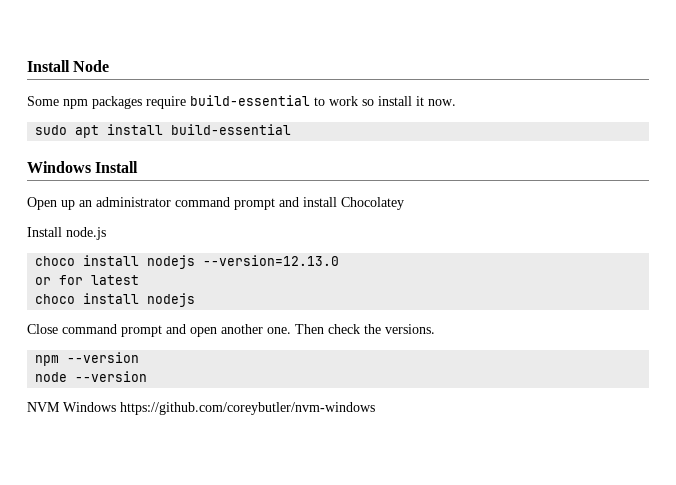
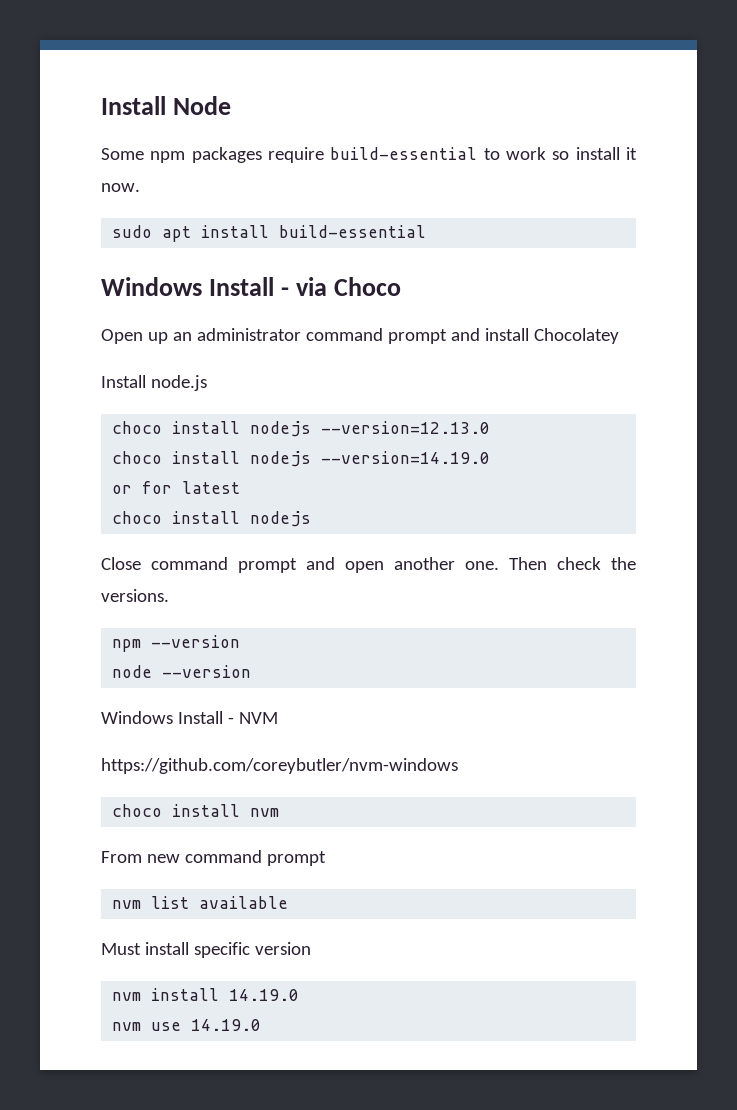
- Windows Install
+ Windows Install - via Choco
+ choco install nodejs --version=14.19.0
- NVM Windows https://github.com/coreybutler/nvm-windows
+ Windows Install - NVM
+ https://github.com/coreybutler/nvm-windows
+ choco install nvm
+ From new command prompt
+ nvm list available
+ Must install specific version
+ nvm install 14.19.0
+ nvm use 14.19.0

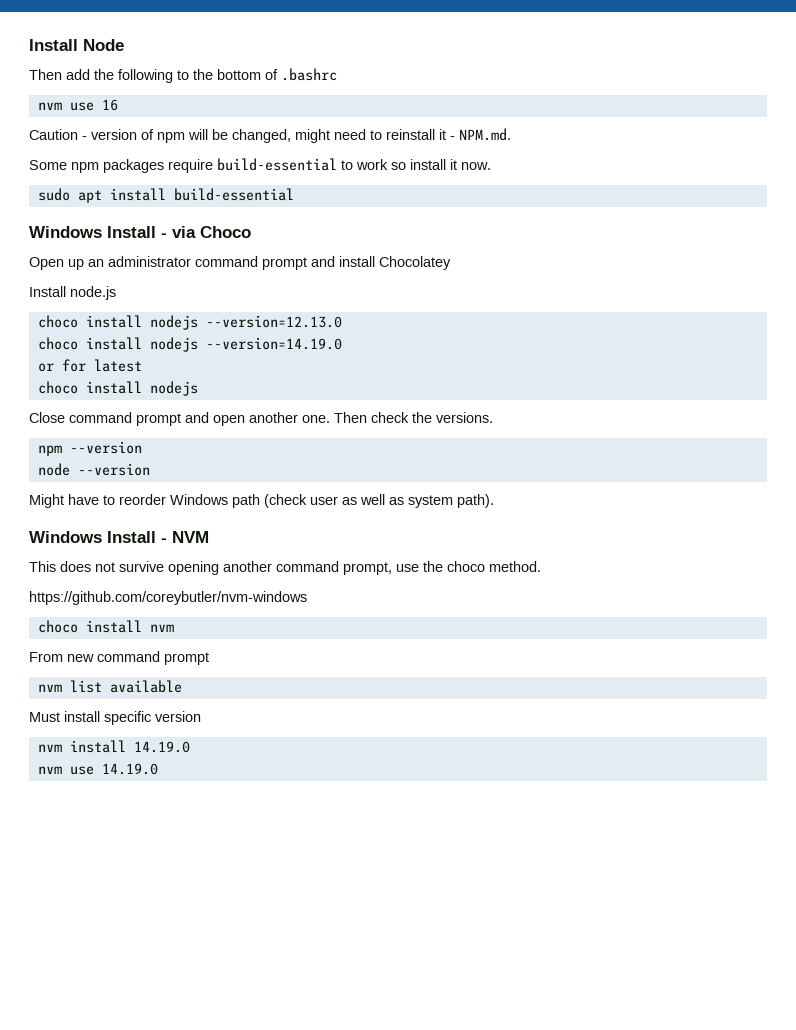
+ Then add the following to the bottom of .bashrc
+ nvm use 16
+ Caution - version of npm will be changed, might need to reinstall it - NPM.md.
+ Might have to reorder Windows path (check user as well as system path).
  Windows Install - NVM
+ This does not survive opening another command prompt, use the choco method.

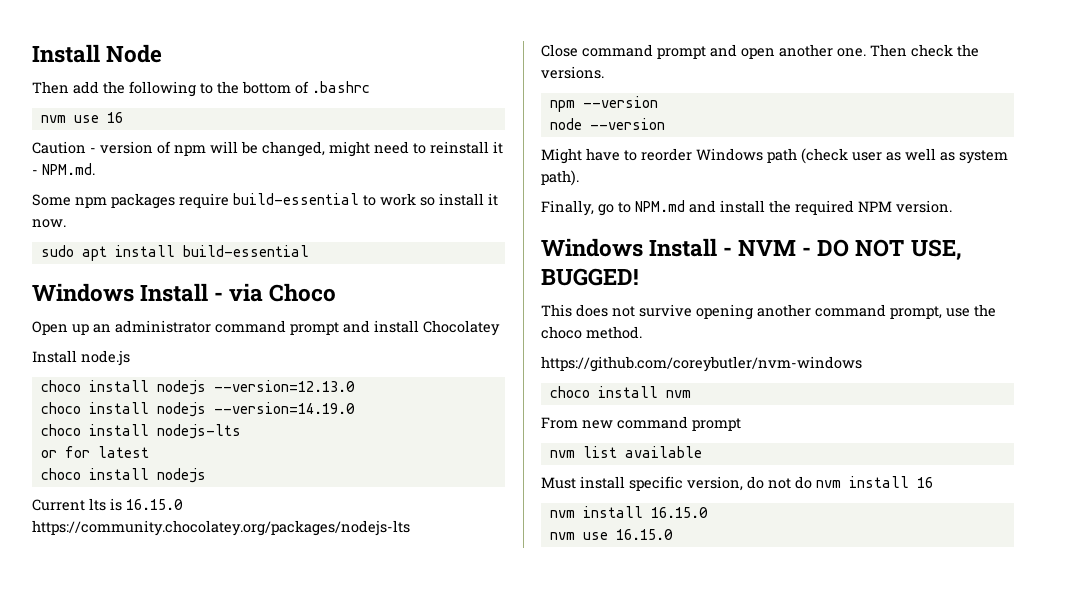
+ choco install nodejs-lts
+ Current lts is 16.15.0 https://community.chocolatey.org/packages/nodejs-lts
+ Finally, go to NPM.md and install the required NPM version.
- Windows Install - NVM
+ Windows Install - NVM - DO NOT USE, BUGGED!
- Must install specific version
- nvm install 14.19.0
- nvm use 14.19.0
+ Must install specific version, do not do nvm install 16
+ nvm install 16.15.0
+ nvm use 16.15.0

